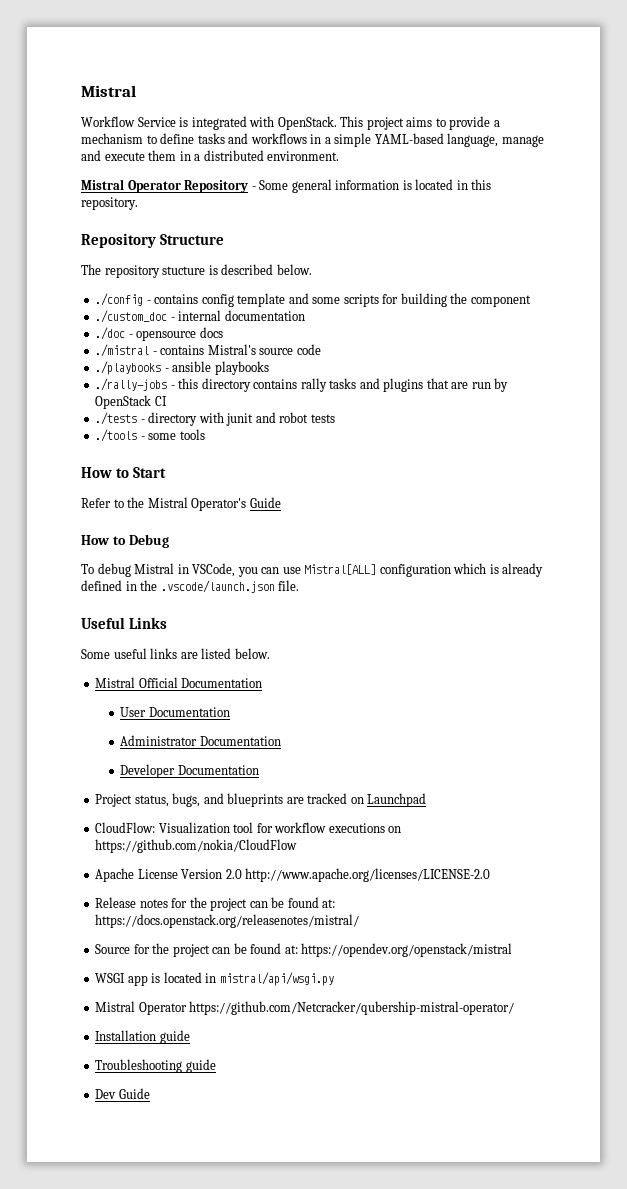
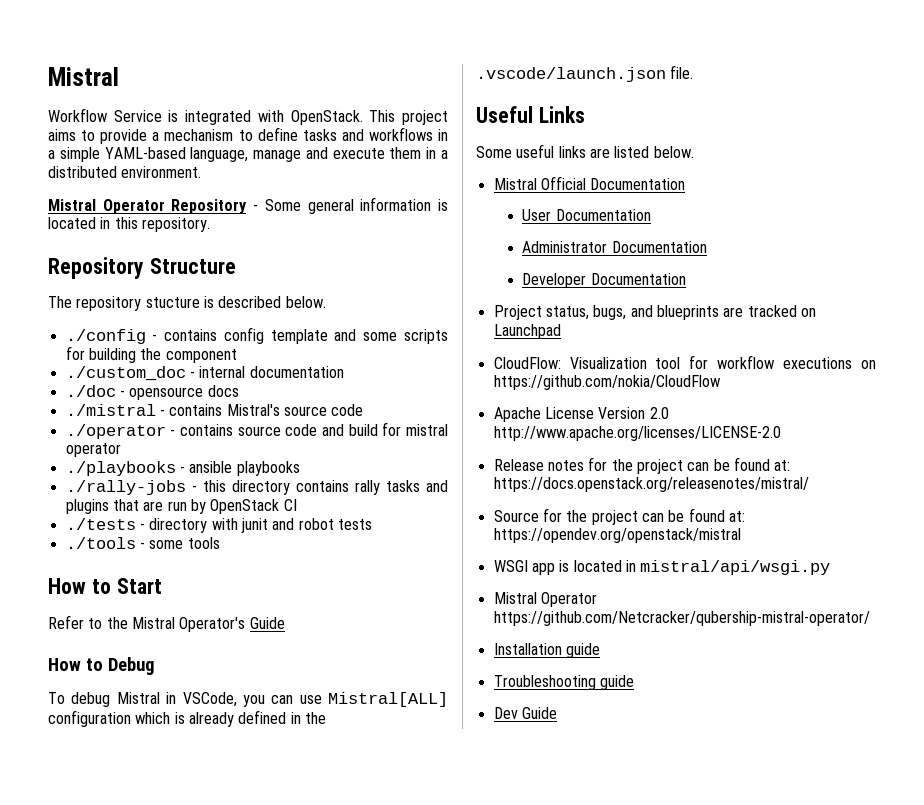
+ ./operator - contains source code and build for mistral operator

